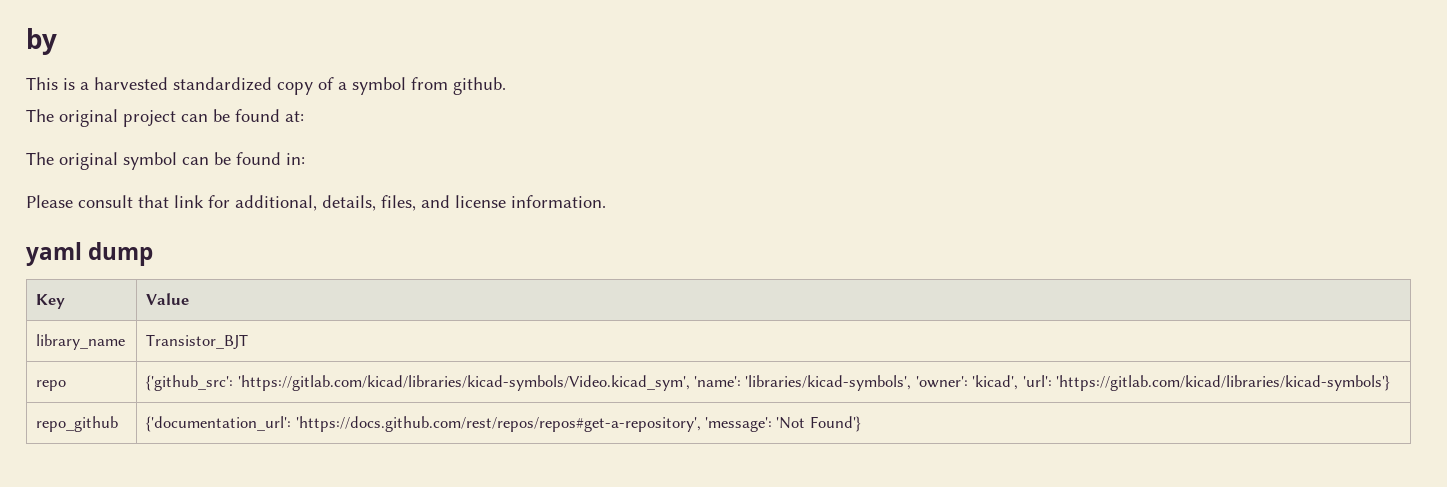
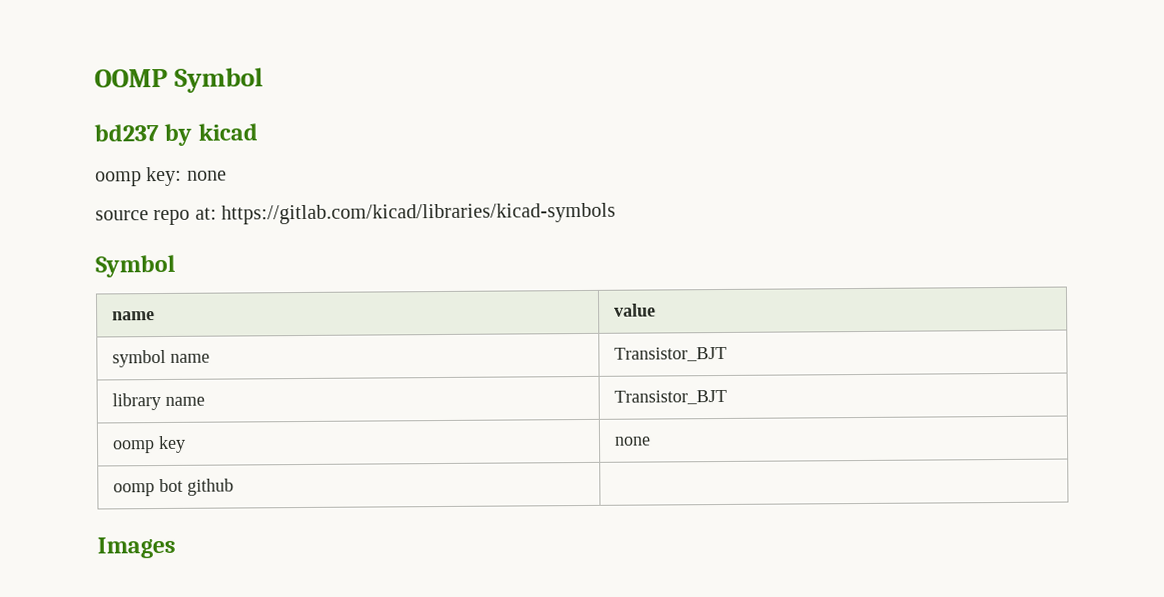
- by
- This is a harvested standardized copy of a symbol from github.
- The original project can be found at:
- The original symbol can be found in:
- Please consult that link for additional, details, files, and license information.
- yaml dump
- Key | Value
- library_name | Transistor_BJT
- repo | {'github_src': 'https://gitlab.com/kicad/libraries/kicad-symbols/Video.kicad_sym', 'name': 'libraries/kicad-symbols', 'owner': 'kicad', 'url': 'https://gitlab.com/kicad/libraries/kicad-symbols'}
- repo_github | {'documentation_url': 'https://docs.github.com/rest/repos/repos#get-a-repository', 'message': 'Not Found'}
+ OOMP Symbol
+ bd237 by kicad
+ oomp key: none
+ source repo at: https://gitlab.com/kicad/libraries/kicad-symbols
+ Symbol
+ name | value
+ symbol name | Transistor_BJT
+ library name | Transistor_BJT
+ oomp key | none
+ oomp bot github |
+ Images

